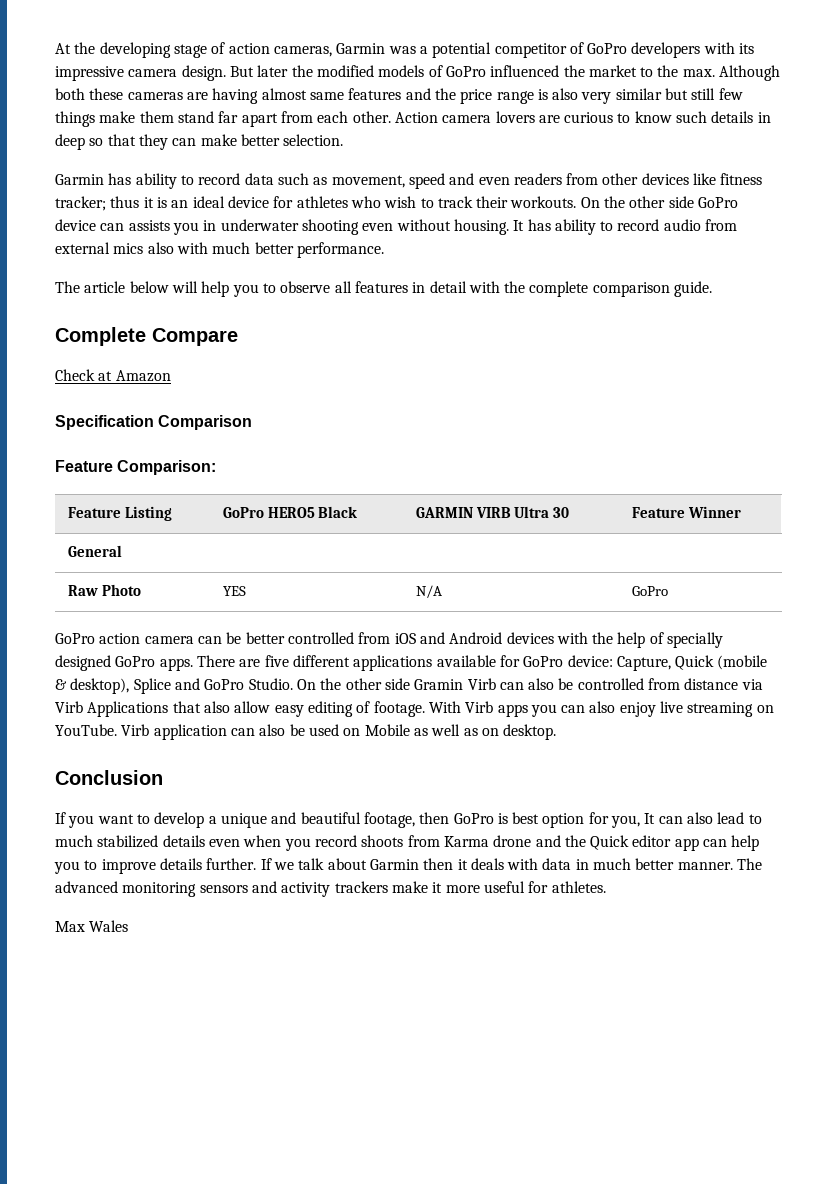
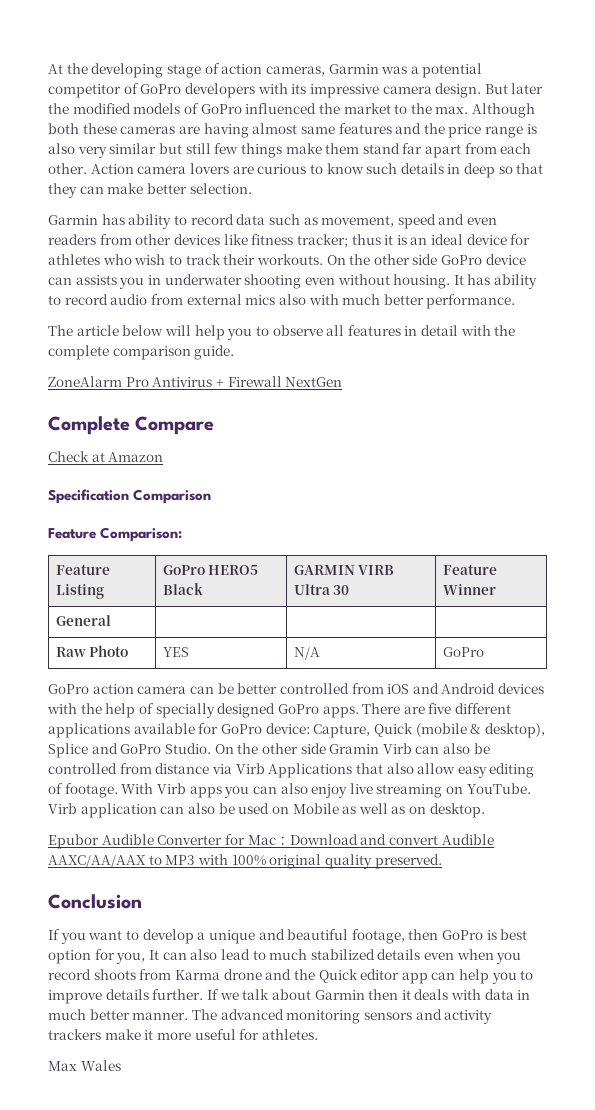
+ ZoneAlarm Pro Antivirus + Firewall NextGen
+ Epubor Audible Converter for Mac：Download and convert Audible AAXC/AA/AAX to MP3 with 100% original quality preserved.

